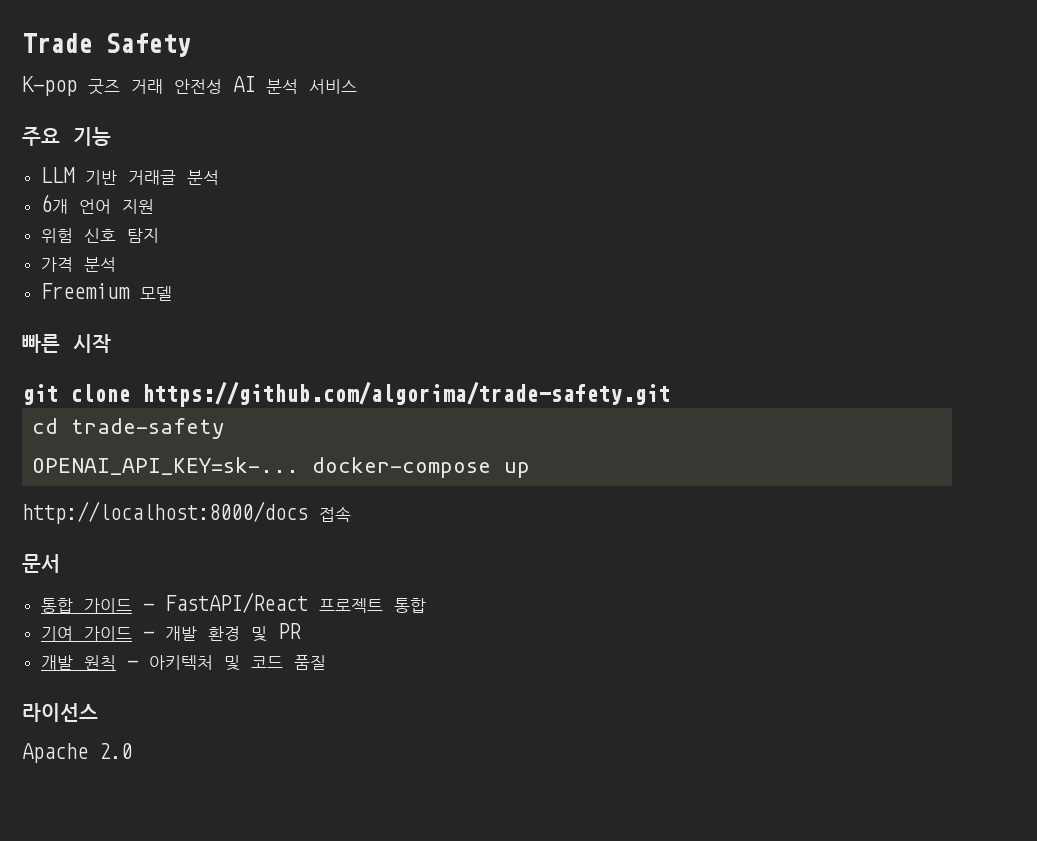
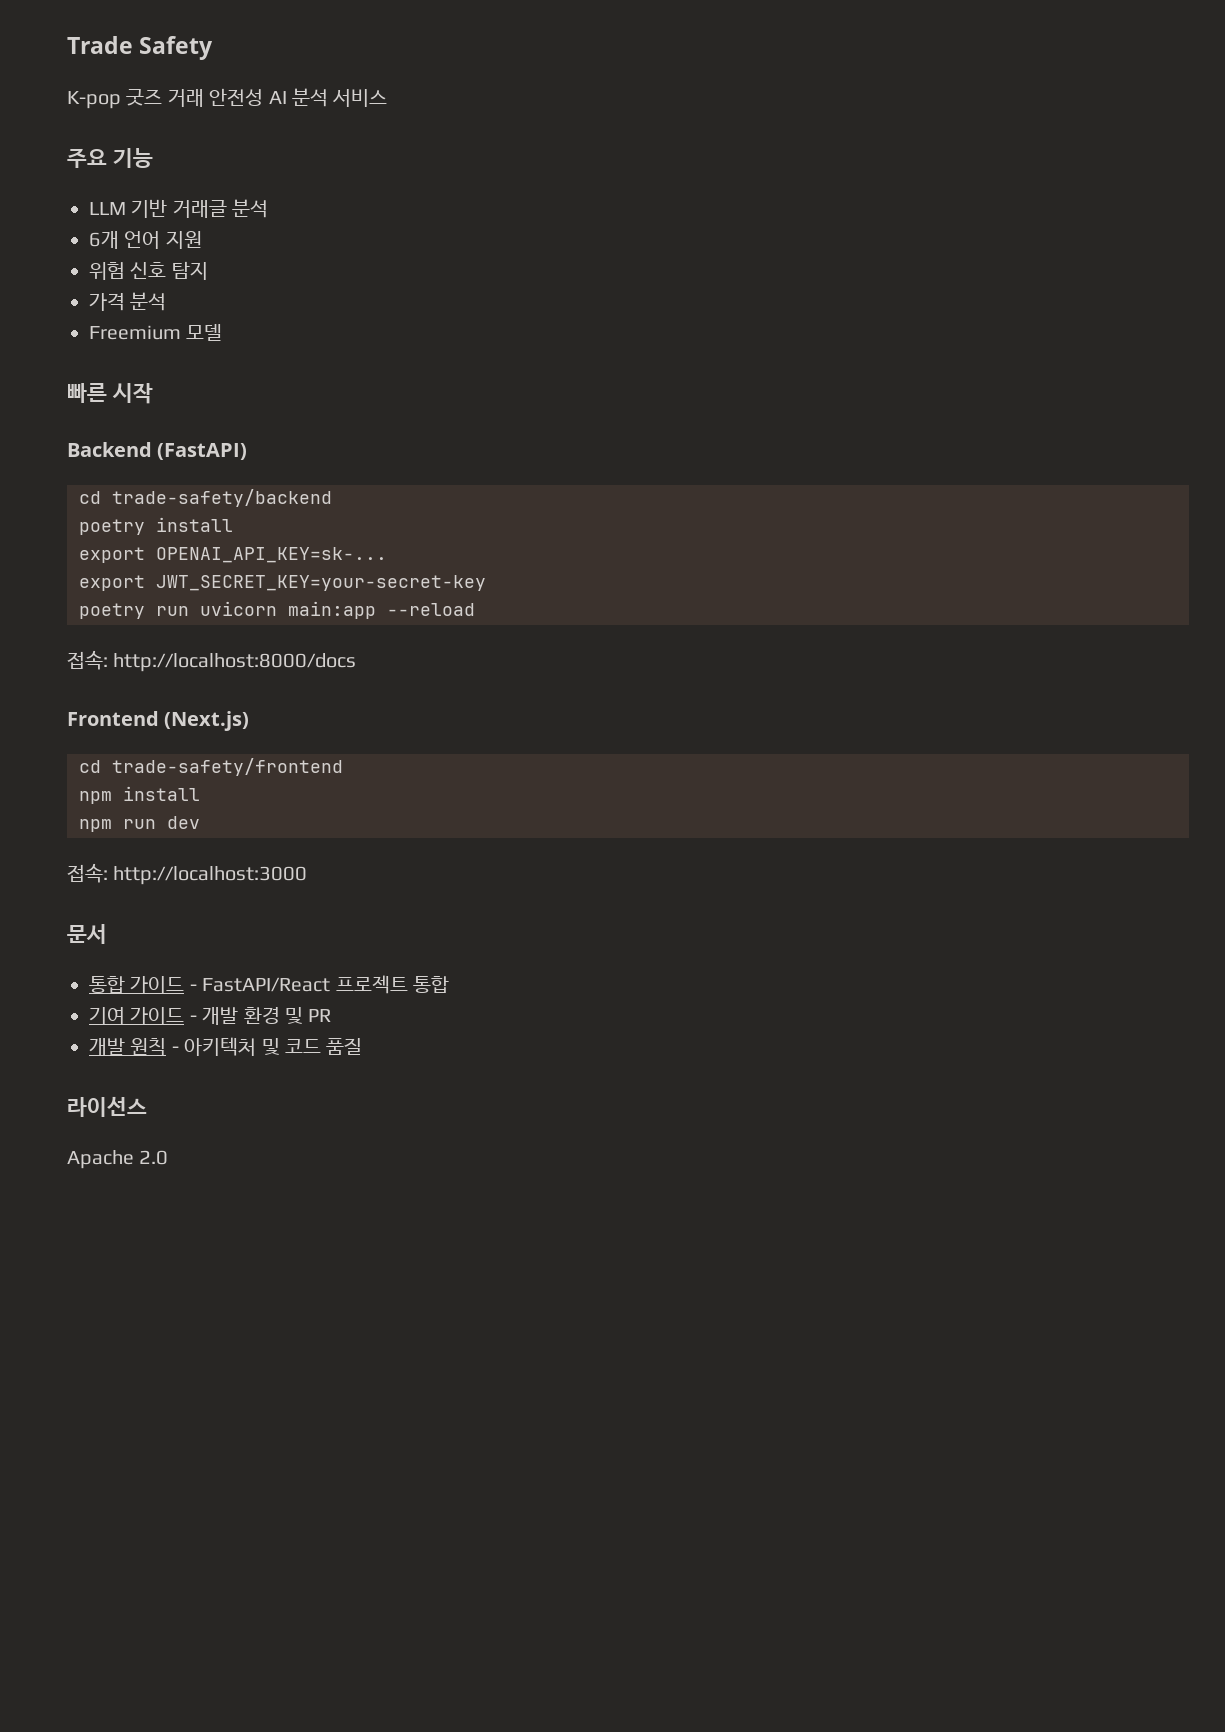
- git clone https://github.com/algorima/trade-safety.git
- cd trade-safety
- OPENAI_API_KEY=sk-... docker-compose up
- http://localhost:8000/docs 접속
+ Backend (FastAPI)
+ cd trade-safety/backend
+ poetry install
+ export OPENAI_API_KEY=sk-...
+ export JWT_SECRET_KEY=your-secret-key
+ poetry run uvicorn main:app --reload
+ 접속: http://localhost:8000/docs
+ Frontend (Next.js)
+ cd trade-safety/frontend
+ npm install
+ npm run dev
+ 접속: http://localhost:3000

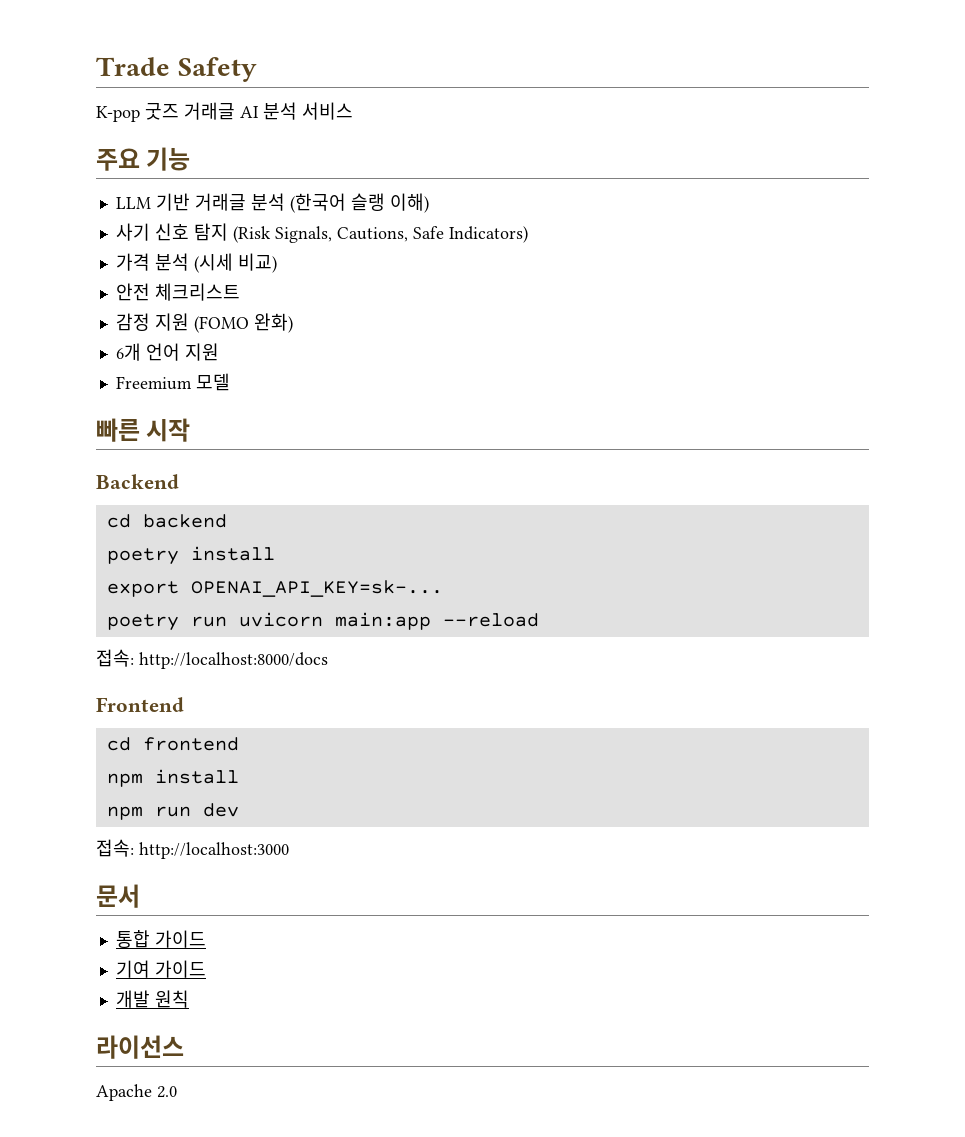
- K-pop 굿즈 거래 안전성 AI 분석 서비스
+ K-pop 굿즈 거래글 AI 분석 서비스
- LLM 기반 거래글 분석
+ LLM 기반 거래글 분석 (한국어 슬랭 이해)
+ 사기 신호 탐지 (Risk Signals, Cautions, Safe Indicators)
+ 가격 분석 (시세 비교)
+ 안전 체크리스트
+ 감정 지원 (FOMO 완화)
  6개 언어 지원
- 위험 신호 탐지
- 가격 분석
- Backend (FastAPI)
- cd trade-safety/backend
+ Backend
+ cd backend
- export JWT_SECRET_KEY=your-secret-key
- Frontend (Next.js)
- cd trade-safety/frontend
+ Frontend
+ cd frontend
- 통합 가이드 - FastAPI/React 프로젝트 통합
- 기여 가이드 - 개발 환경 및 PR
- 개발 원칙 - 아키텍처 및 코드 품질
+ 통합 가이드
+ 기여 가이드
+ 개발 원칙

